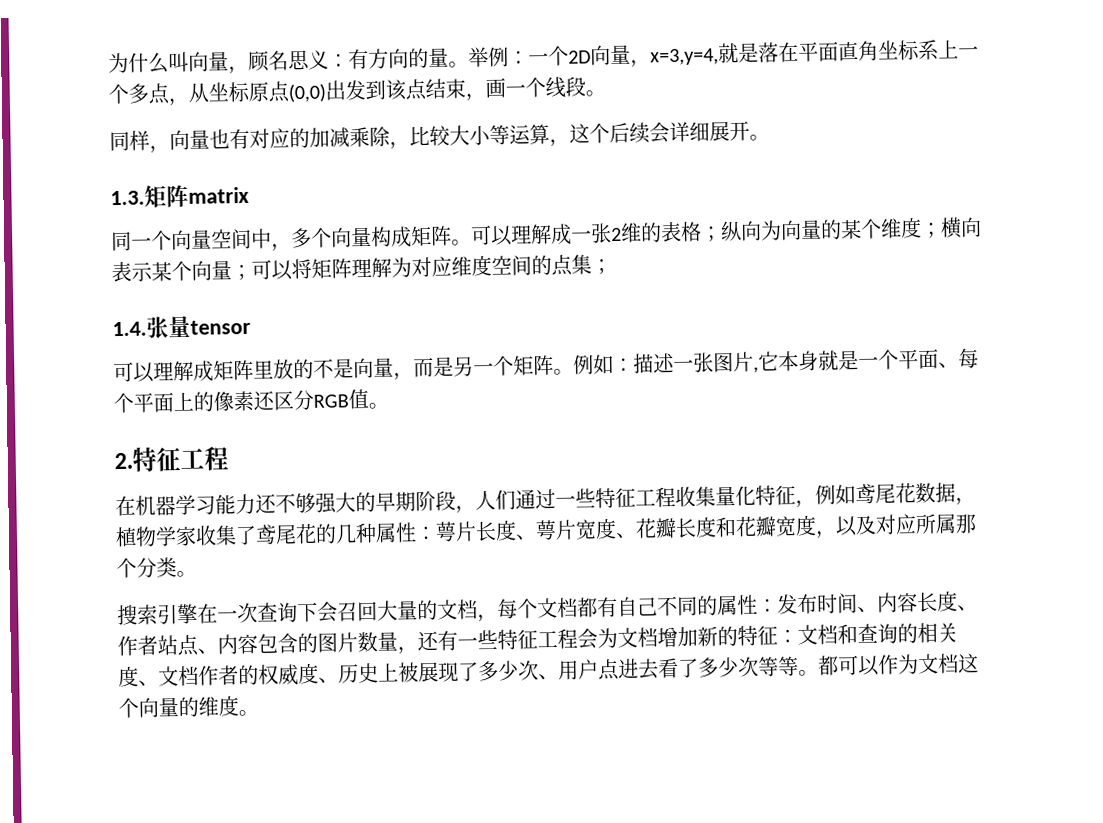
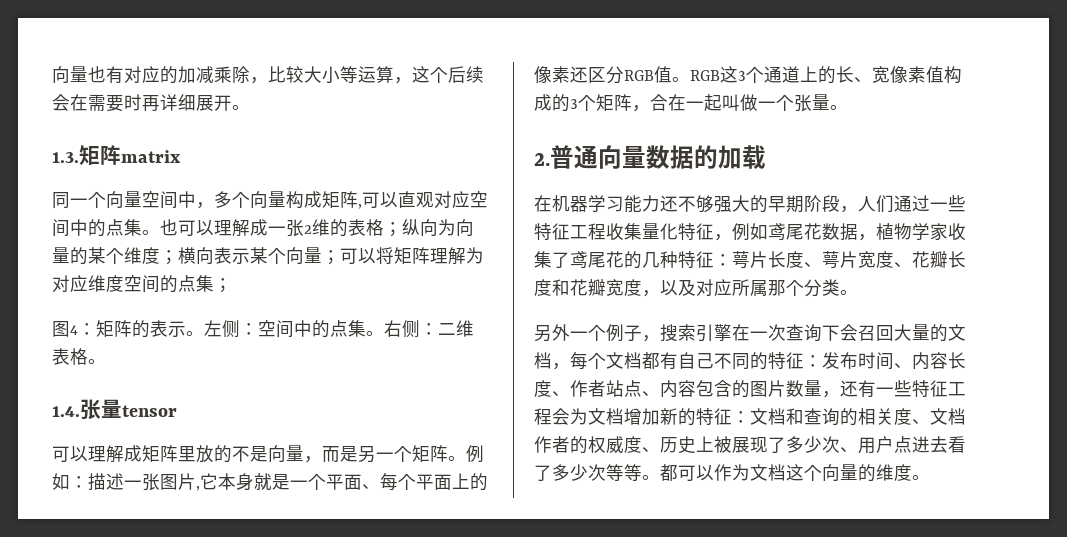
- 为什么叫向量，顾名思义：有方向的量。举例：一个2D向量，x=3,y=4,就是落在平面直角坐标系上一个多点，从坐标原点(0,0)出发到该点结束，画一个线段。
- 同样，向量也有对应的加减乘除，比较大小等运算，这个后续会详细展开。
+ 向量也有对应的加减乘除，比较大小等运算，这个后续会在需要时再详细展开。
- 同一个向量空间中，多个向量构成矩阵。可以理解成一张2维的表格；纵向为向量的某个维度；横向表示某个向量；可以将矩阵理解为对应维度空间的点集；
+ 同一个向量空间中，多个向量构成矩阵,可以直观对应空间中的点集。也可以理解成一张2维的表格；纵向为向量的某个维度；横向表示某个向量；可以将矩阵理解为对应维度空间的点集；
+ 图4：矩阵的表示。左侧：空间中的点集。右侧：二维表格。
- 例如：描述一张图片,它本身就是一个平面、每个平面上的像素还区分RGB值。
- 2.特征工程
+ 例如：描述一张图片,它本身就是一个平面、每个平面上的像素还区分RGB值。RGB这3个通道上的长、宽像素值构成的3个矩阵，合在一起叫做一个张量。
+ 2.普通向量数据的加载
- 在机器学习能力还不够强大的早期阶段，人们通过一些特征工程收集量化特征，例如鸢尾花数据，植物学家收集了鸢尾花的几种属性：萼片长度、萼片宽度、花瓣长度和花瓣宽度，以及对应所属那个分类。
+ 在机器学习能力还不够强大的早期阶段，人们通过一些特征工程收集量化特征，例如鸢尾花数据，植物学家收集了鸢尾花的几种特征：萼片长度、萼片宽度、花瓣长度和花瓣宽度，以及对应所属那个分类。
- 搜索引擎在一次查询下会召回大量的文档，每个文档都有自己不同的属性：发布时间、内容长度、作者站点、内容包含的图片数量，还有一些特征工程会为文档增加新的特征：文档和查询的相关度、文档作者的权威度、历史上被展现了多少次、用户点进去看了多少次等等。
+ 另外一个例子，搜索引擎在一次查询下会召回大量的文档，每个文档都有自己不同的特征：发布时间、内容长度、作者站点、内容包含的图片数量，还有一些特征工程会为文档增加新的特征：文档和查询的相关度、文档作者的权威度、历史上被展现了多少次、用户点进去看了多少次等等。

